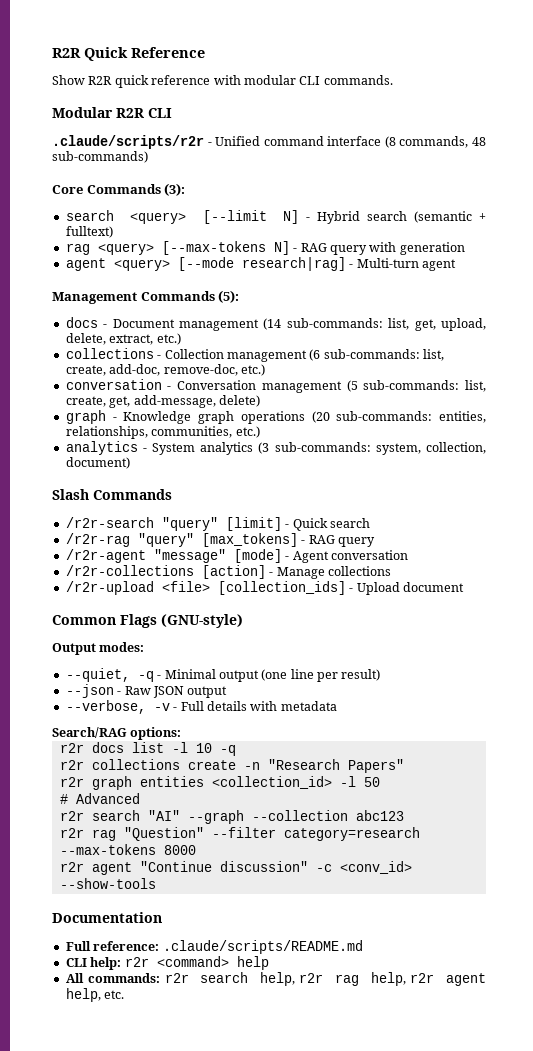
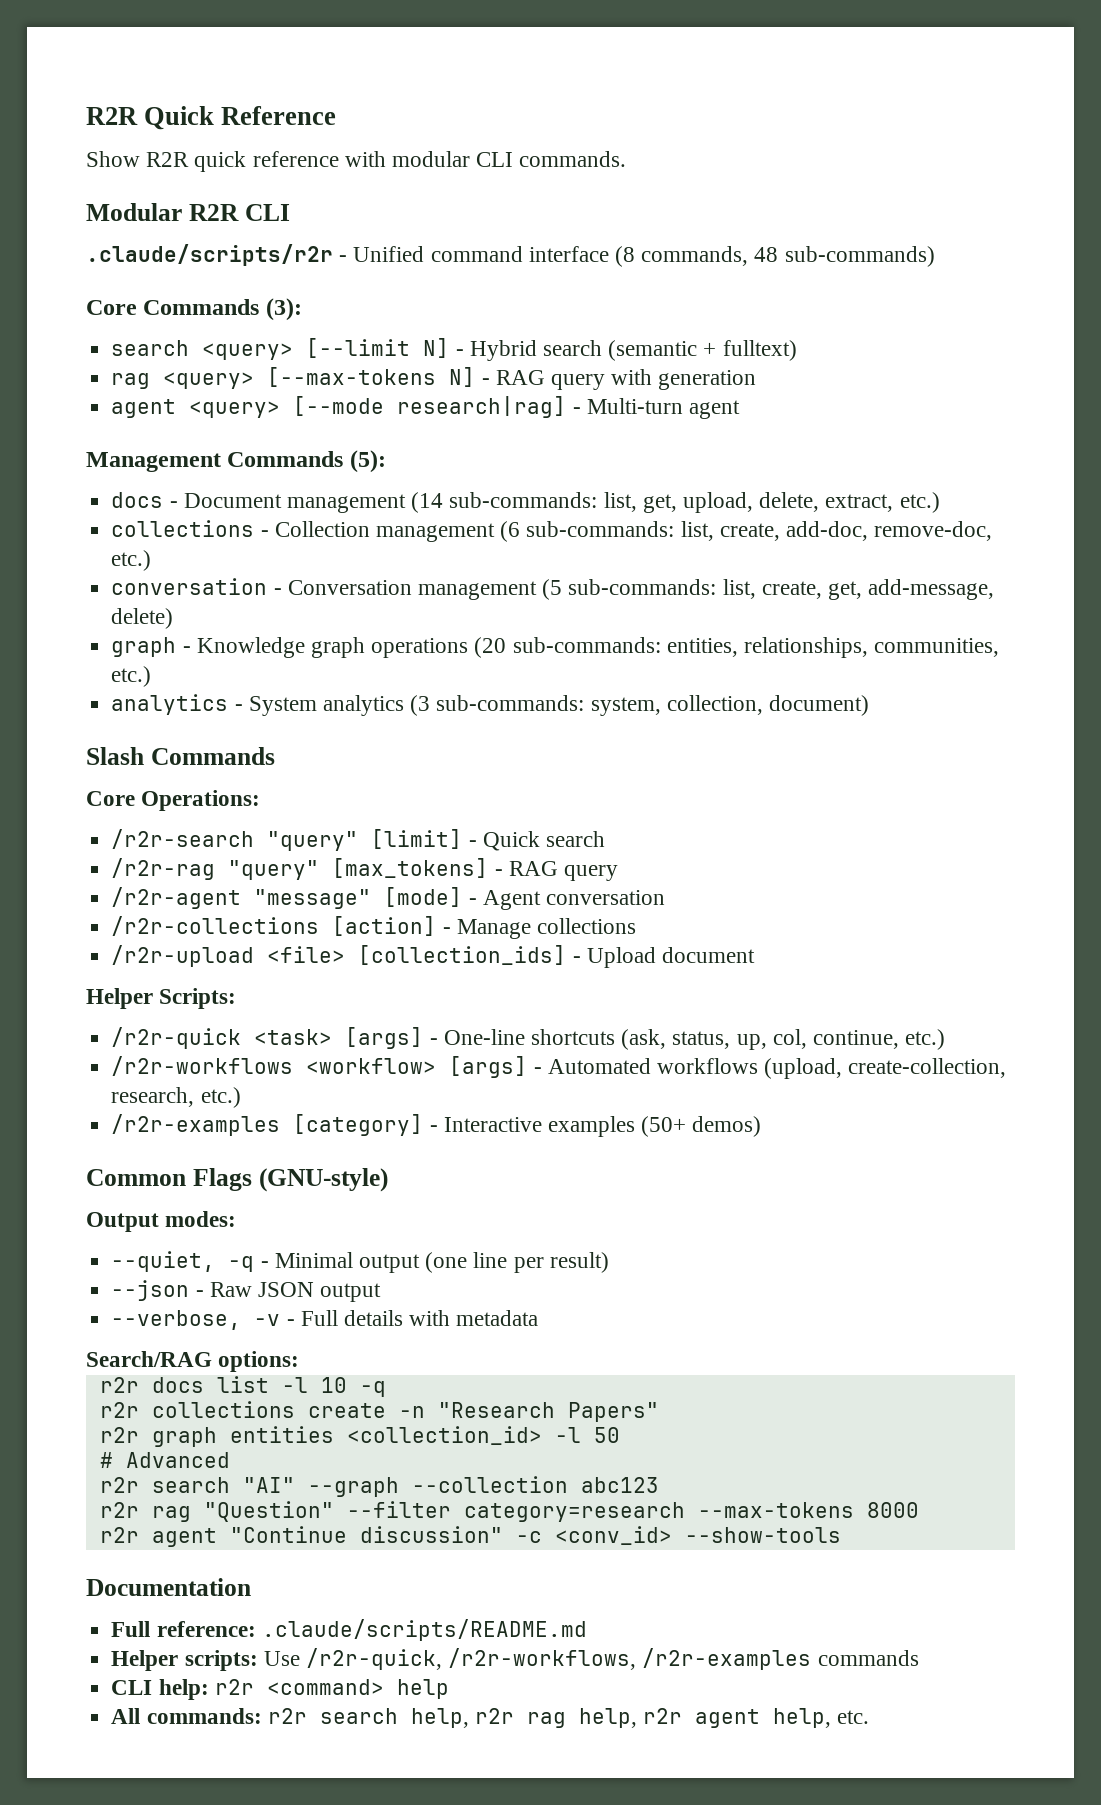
+ Core Operations:
+ Helper Scripts:
+ /r2r-quick <task> [args] - One-line shortcuts (ask, status, up, col, continue, etc.)
+ /r2r-workflows <workflow> [args] - Automated workflows (upload, create-collection, research, etc.)
+ /r2r-examples [category] - Interactive examples (50+ demos)
+ Helper scripts: Use /r2r-quick, /r2r-workflows, /r2r-examples commands

